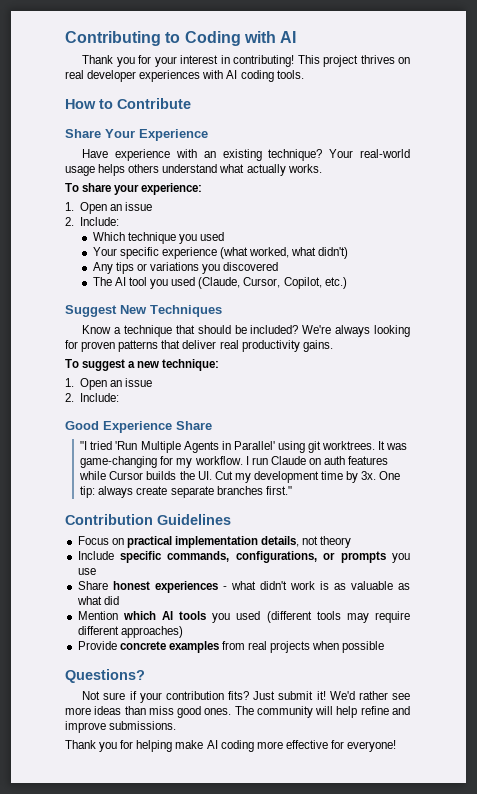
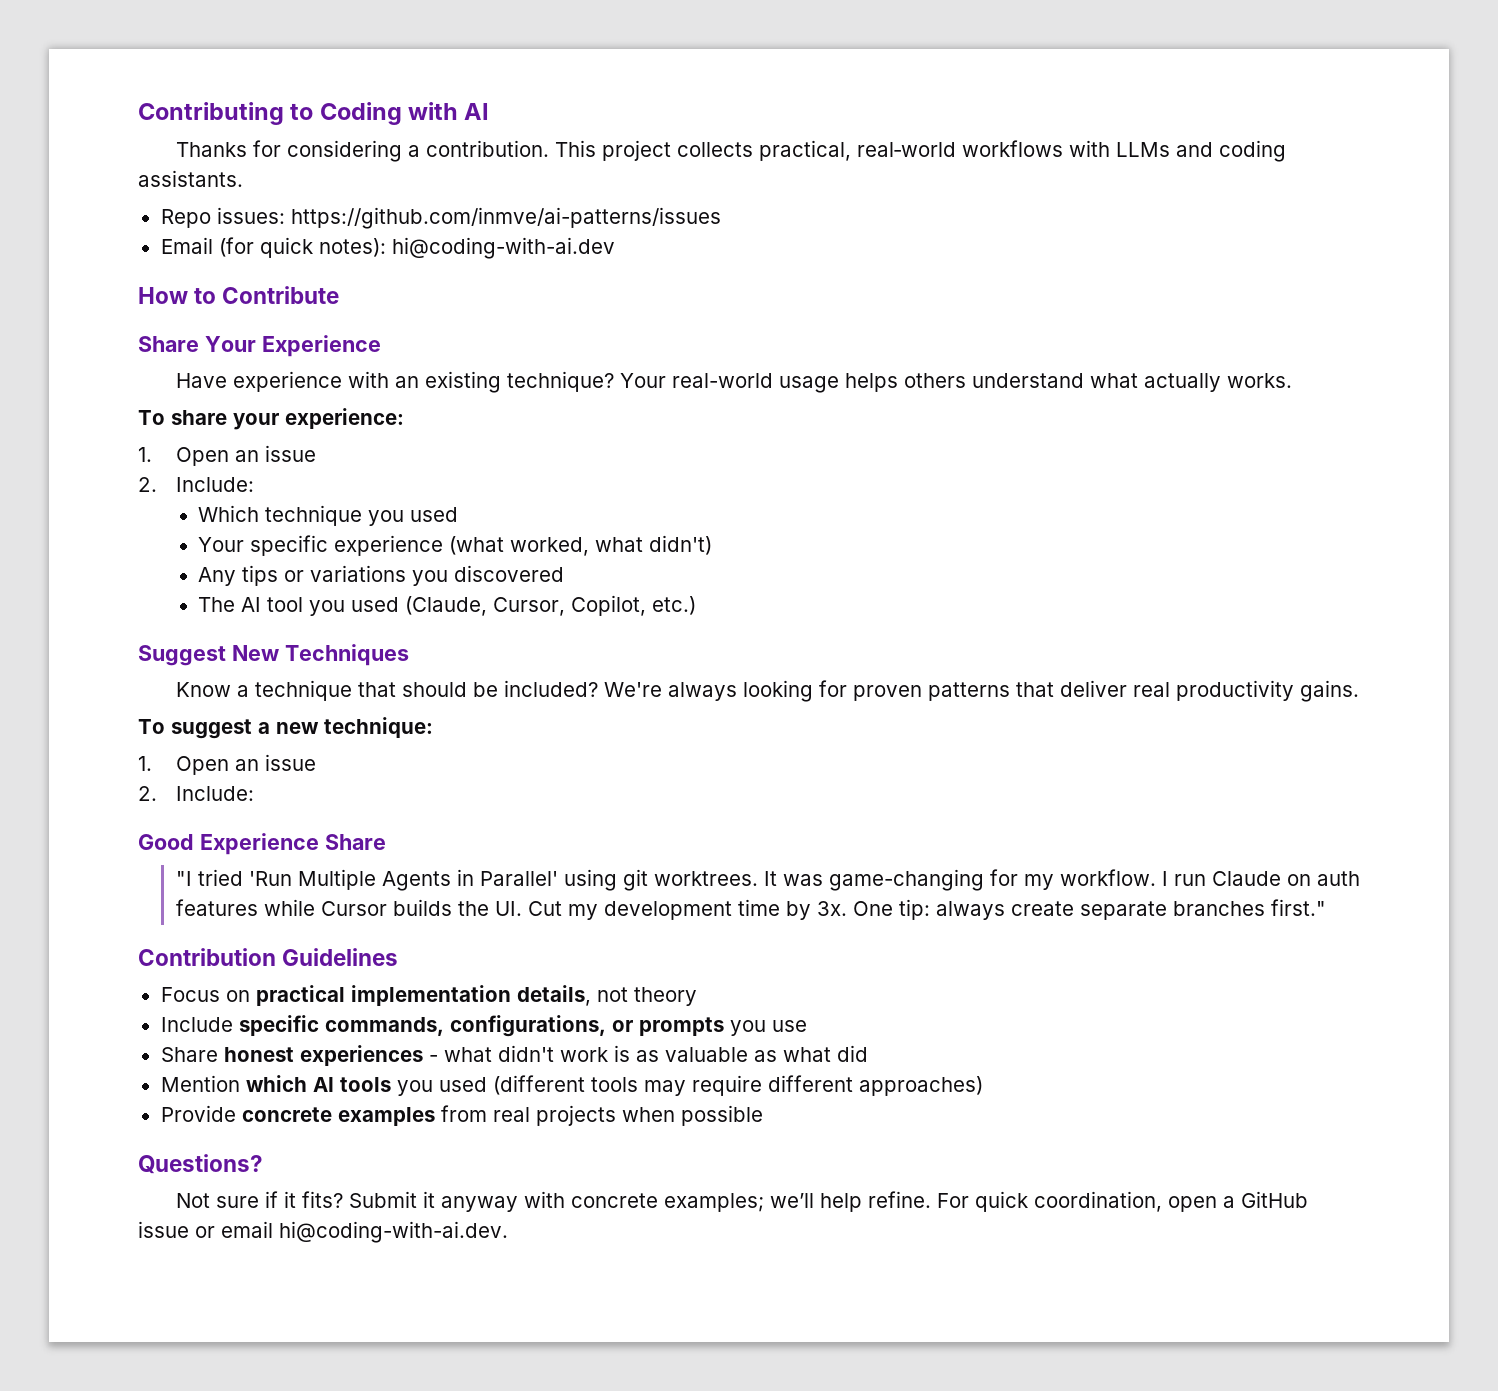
- Thank you for your interest in contributing! This project thrives on real developer experiences with AI coding tools.
+ Thanks for considering a contribution. This project collects practical, real‑world workflows with LLMs and coding assistants.
+ Repo issues: https://github.com/inmve/ai-patterns/issues
+ Email (for quick notes): hi@coding-with-ai.dev
- Not sure if your contribution fits? Just submit it! We'd rather see more ideas than miss good ones. The community will help refine and improve submissions.
- Thank you for helping make AI coding more effective for everyone!
+ Not sure if it fits? Submit it anyway with concrete examples; we’ll help refine. For quick coordination, open a GitHub issue or email hi@coding-with-ai.dev.

